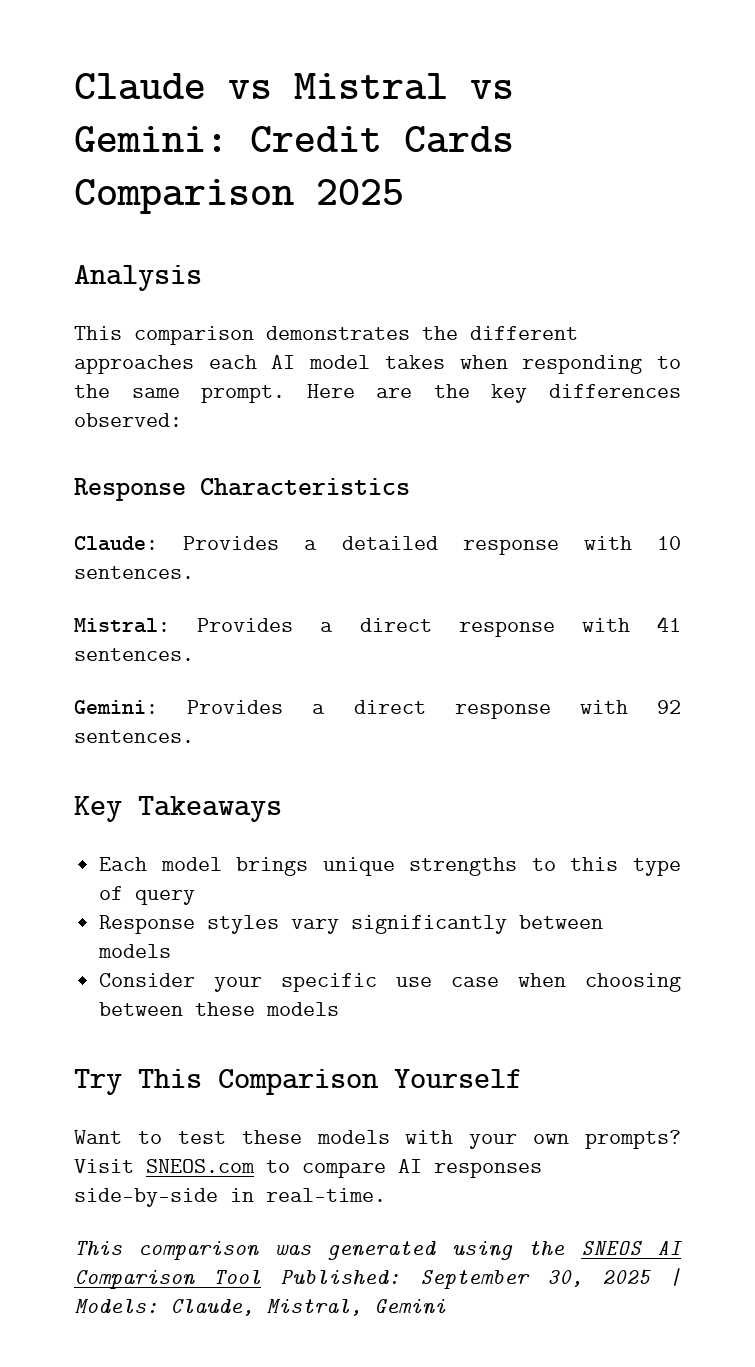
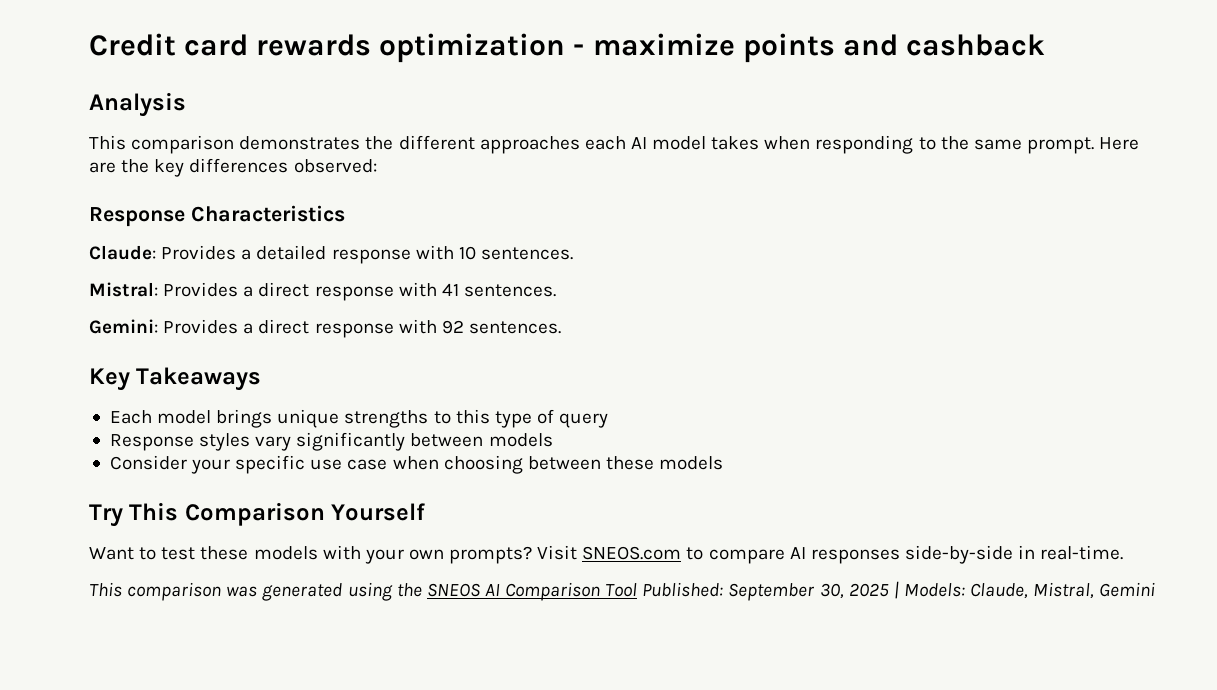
- Claude vs Mistral vs Gemini: Credit Cards Comparison 2025
+ Credit card rewards optimization - maximize points and cashback

